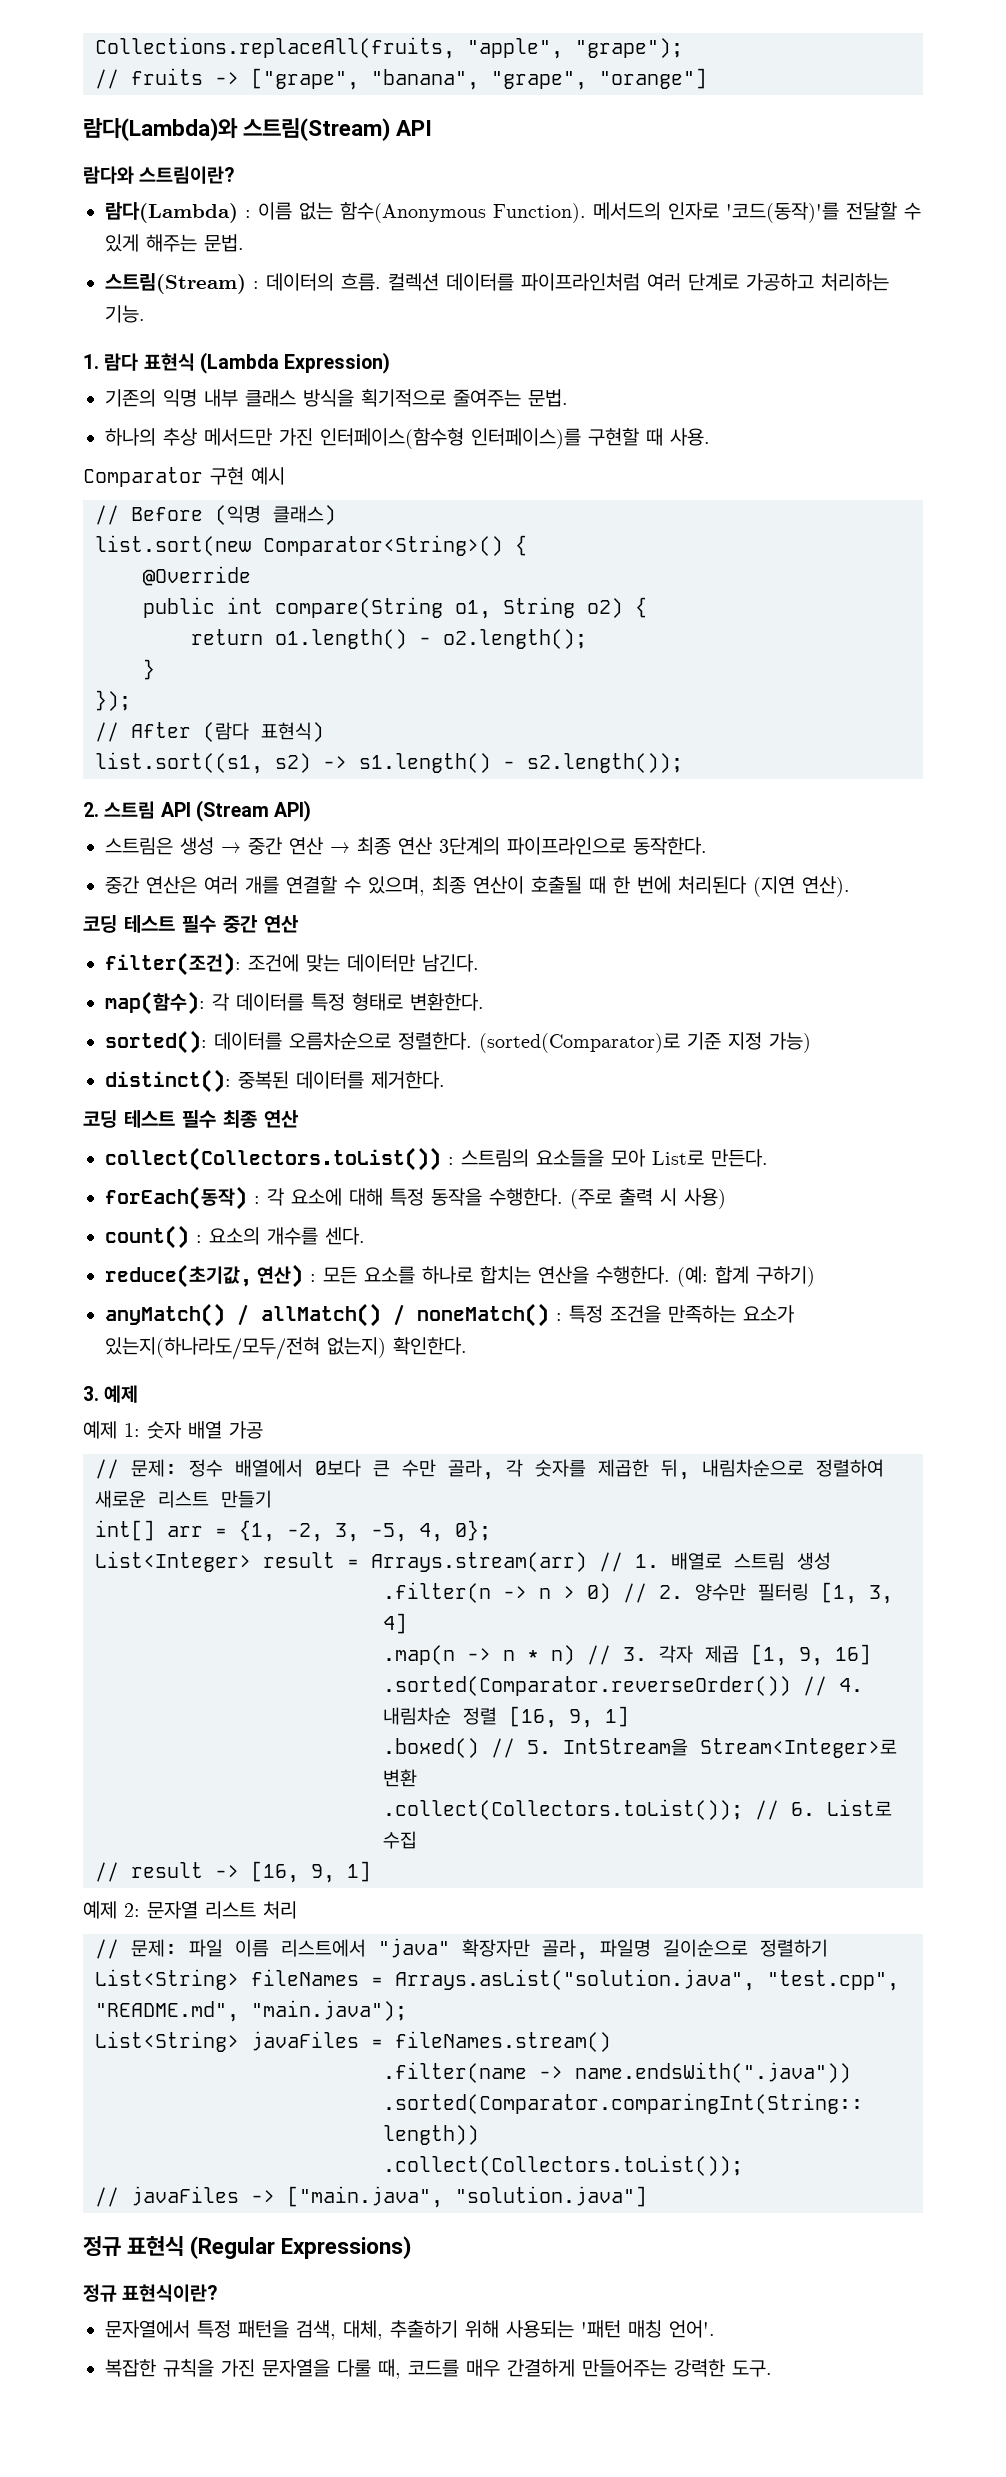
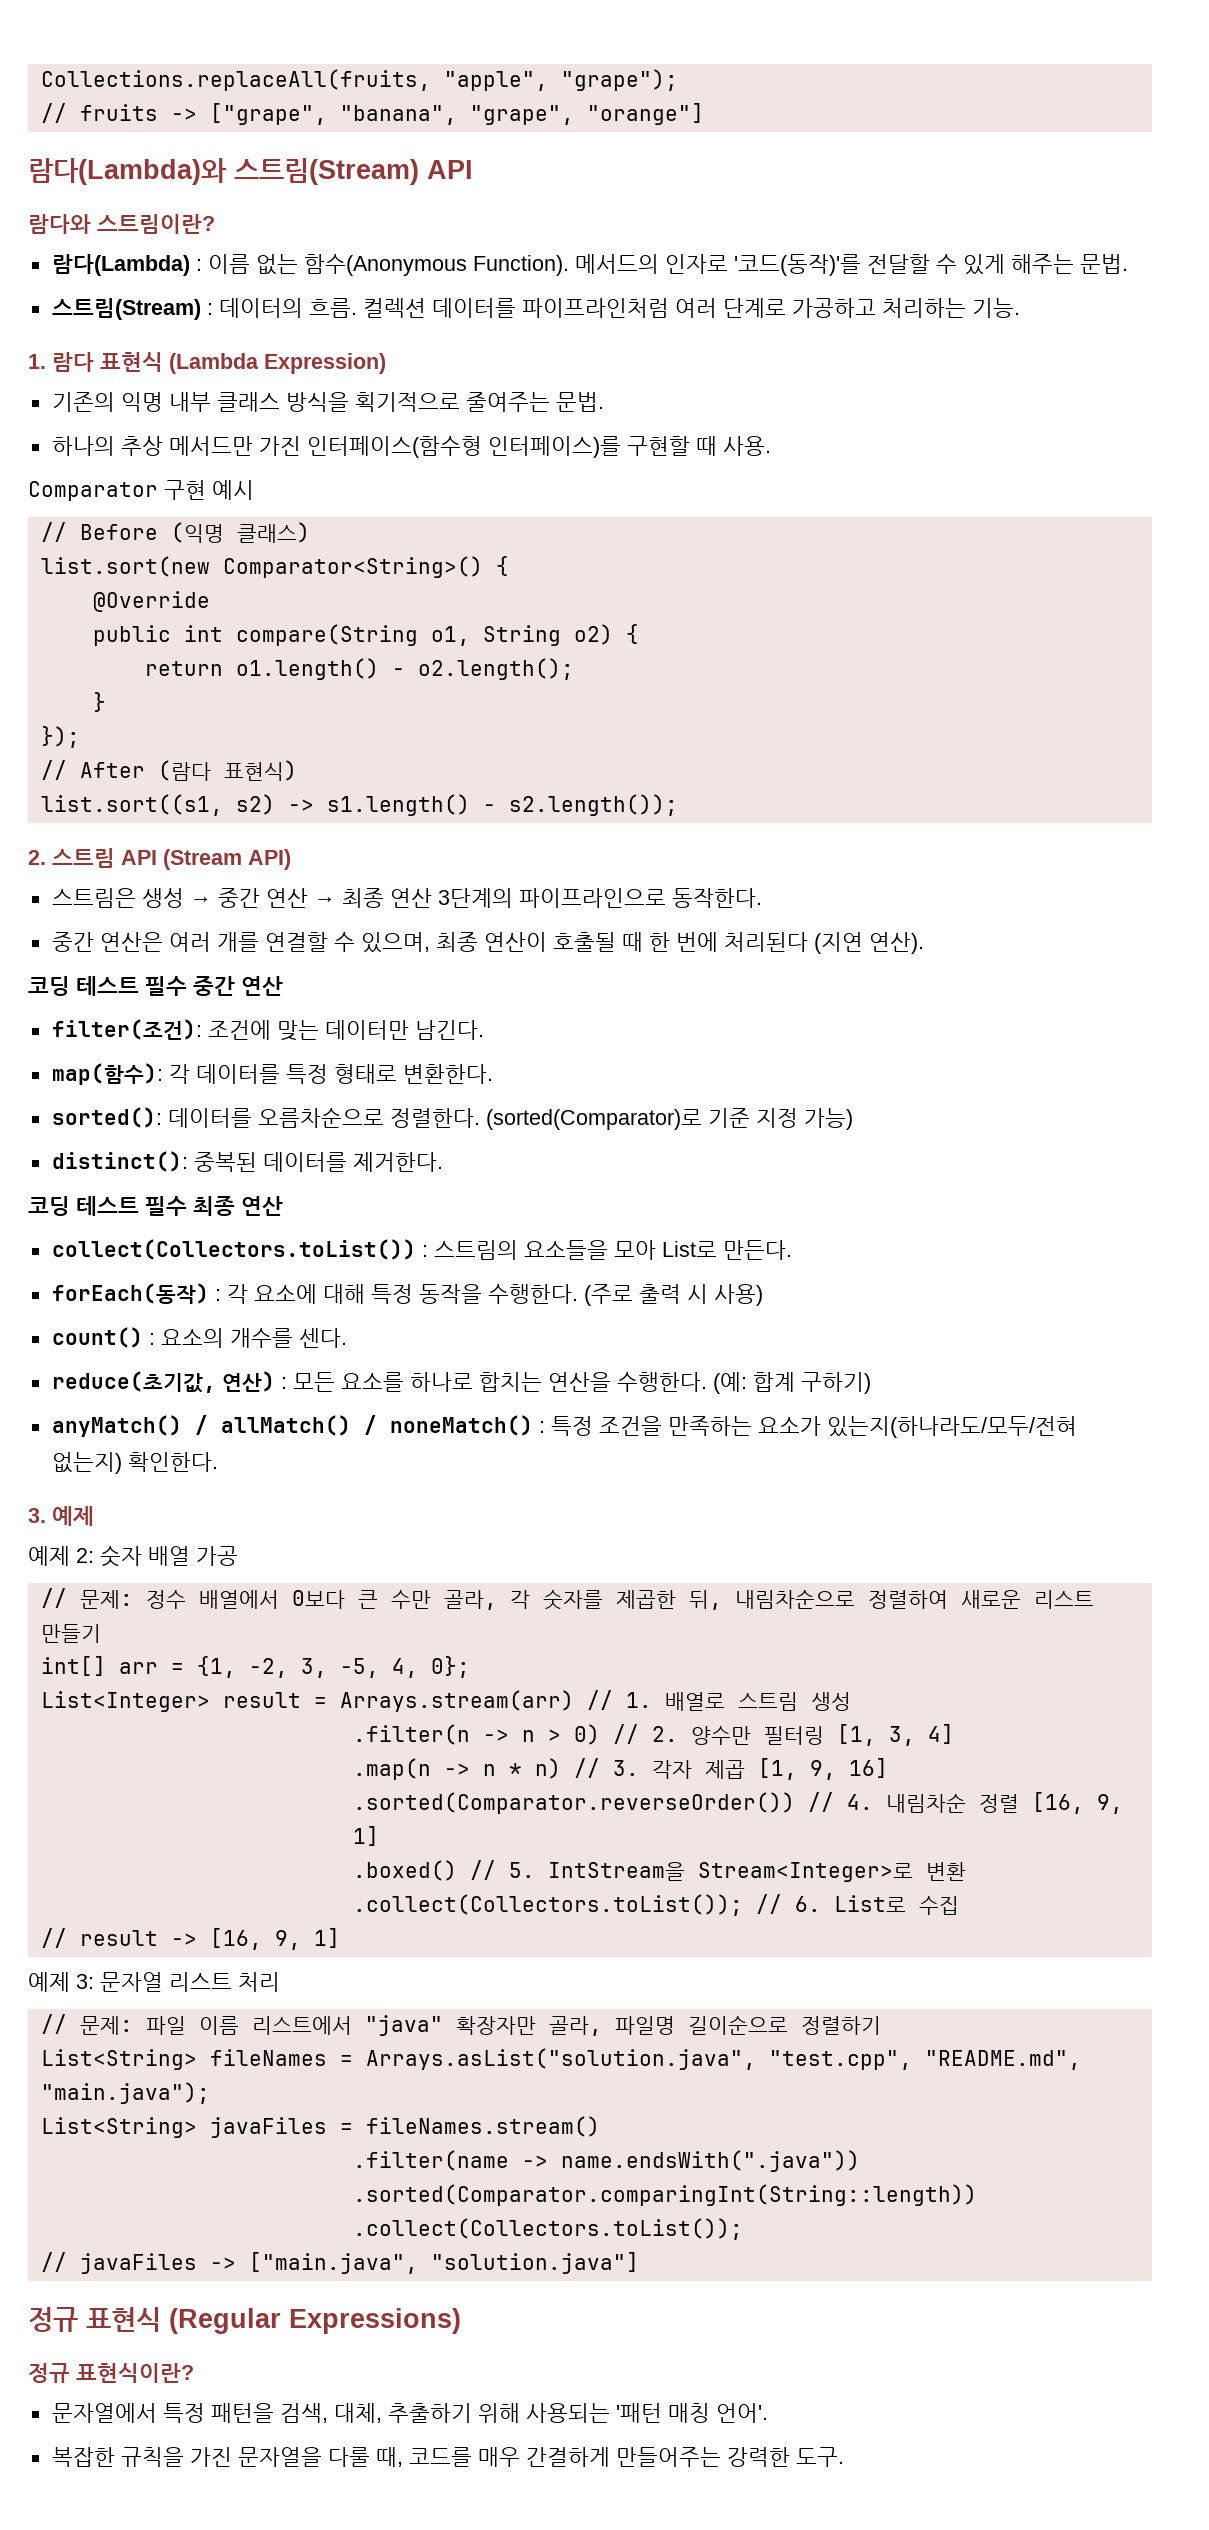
- 예제 1: 숫자 배열 가공
+ 예제 2: 숫자 배열 가공
- 예제 2: 문자열 리스트 처리
+ 예제 3: 문자열 리스트 처리

